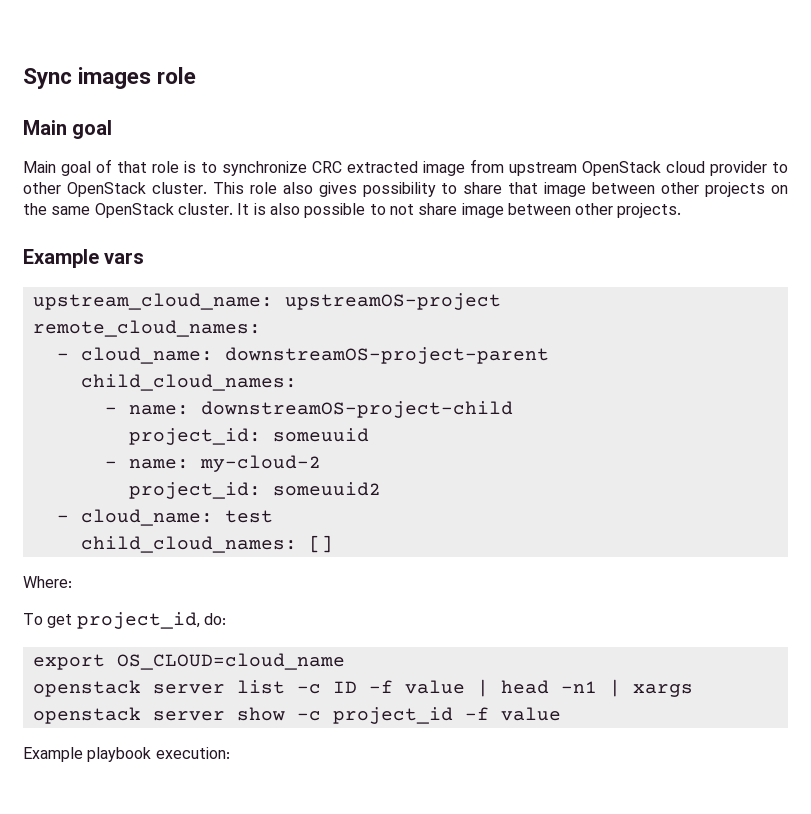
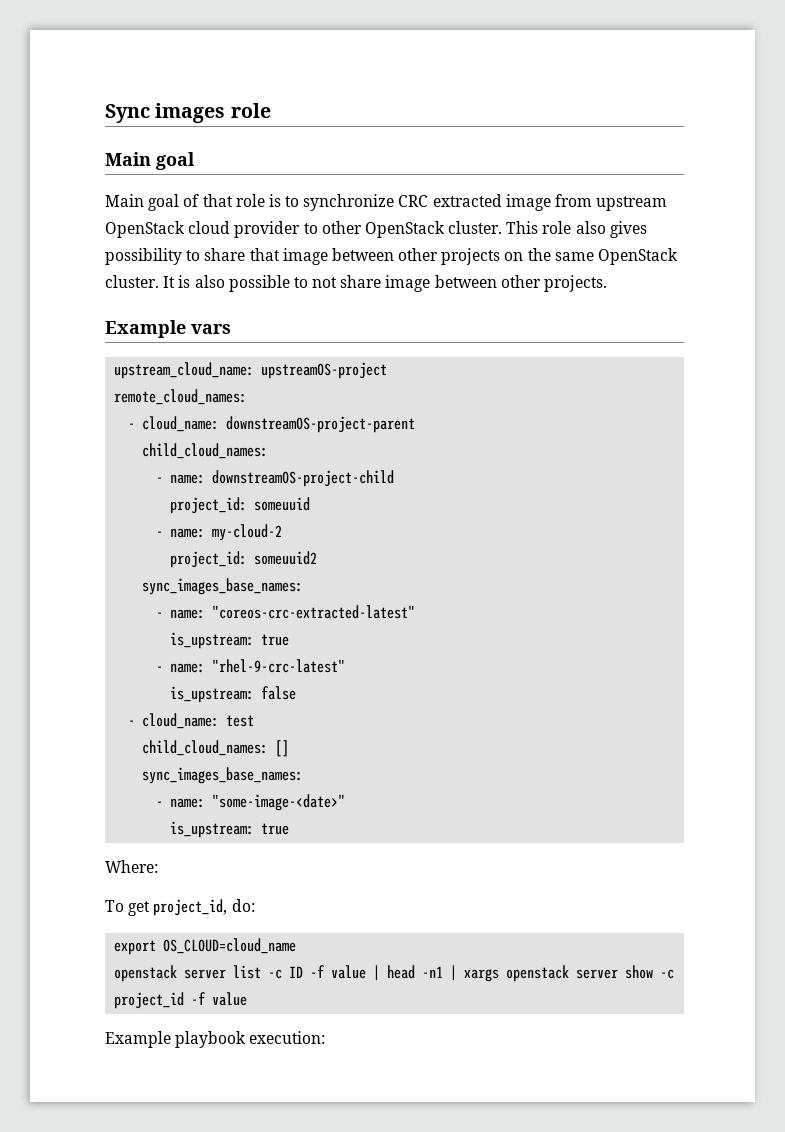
  project_id: someuuid2
+ sync_images_base_names:
+ - name: "coreos-crc-extracted-latest"
+ is_upstream: true
+ - name: "rhel-9-crc-latest"
+ is_upstream: false
  child_cloud_names: []
+ sync_images_base_names:
+ - name: "some-image-<date>"
+ is_upstream: true

